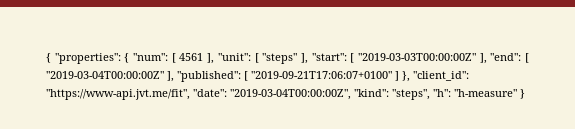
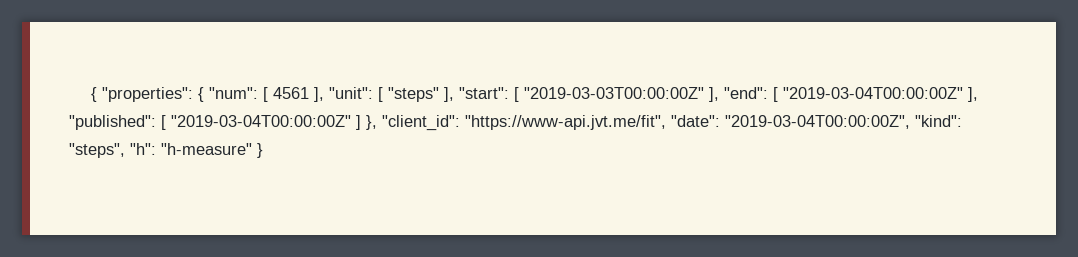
- { "properties": { "num": [ 4561 ], "unit": [ "steps" ], "start": [ "2019-03-03T00:00:00Z" ], "end": [ "2019-03-04T00:00:00Z" ], "published": [ "2019-09-21T17:06:07+0100" ] }, "client_id": "https://www-api.jvt.me/fit", "date": "2019-03-04T00:00:00Z", "kind": "steps", "h": "h-measure" }
+ { "properties": { "num": [ 4561 ], "unit": [ "steps" ], "start": [ "2019-03-03T00:00:00Z" ], "end": [ "2019-03-04T00:00:00Z" ], "published": [ "2019-03-04T00:00:00Z" ] }, "client_id": "https://www-api.jvt.me/fit", "date": "2019-03-04T00:00:00Z", "kind": "steps", "h": "h-measure" }

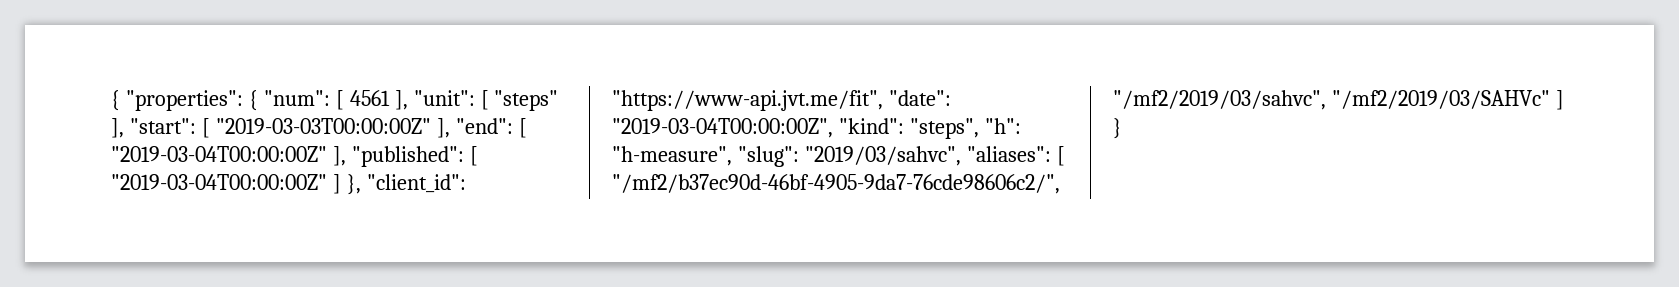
- { "properties": { "num": [ 4561 ], "unit": [ "steps" ], "start": [ "2019-03-03T00:00:00Z" ], "end": [ "2019-03-04T00:00:00Z" ], "published": [ "2019-03-04T00:00:00Z" ] }, "client_id": "https://www-api.jvt.me/fit", "date": "2019-03-04T00:00:00Z", "kind": "steps", "h": "h-measure" }
+ { "properties": { "num": [ 4561 ], "unit": [ "steps" ], "start": [ "2019-03-03T00:00:00Z" ], "end": [ "2019-03-04T00:00:00Z" ], "published": [ "2019-03-04T00:00:00Z" ] }, "client_id": "https://www-api.jvt.me/fit", "date": "2019-03-04T00:00:00Z", "kind": "steps", "h": "h-measure", "slug": "2019/03/sahvc", "aliases": [ "/mf2/b37ec90d-46bf-4905-9da7-76cde98606c2/", "/mf2/2019/03/sahvc", "/mf2/2019/03/SAHVc" ] }

